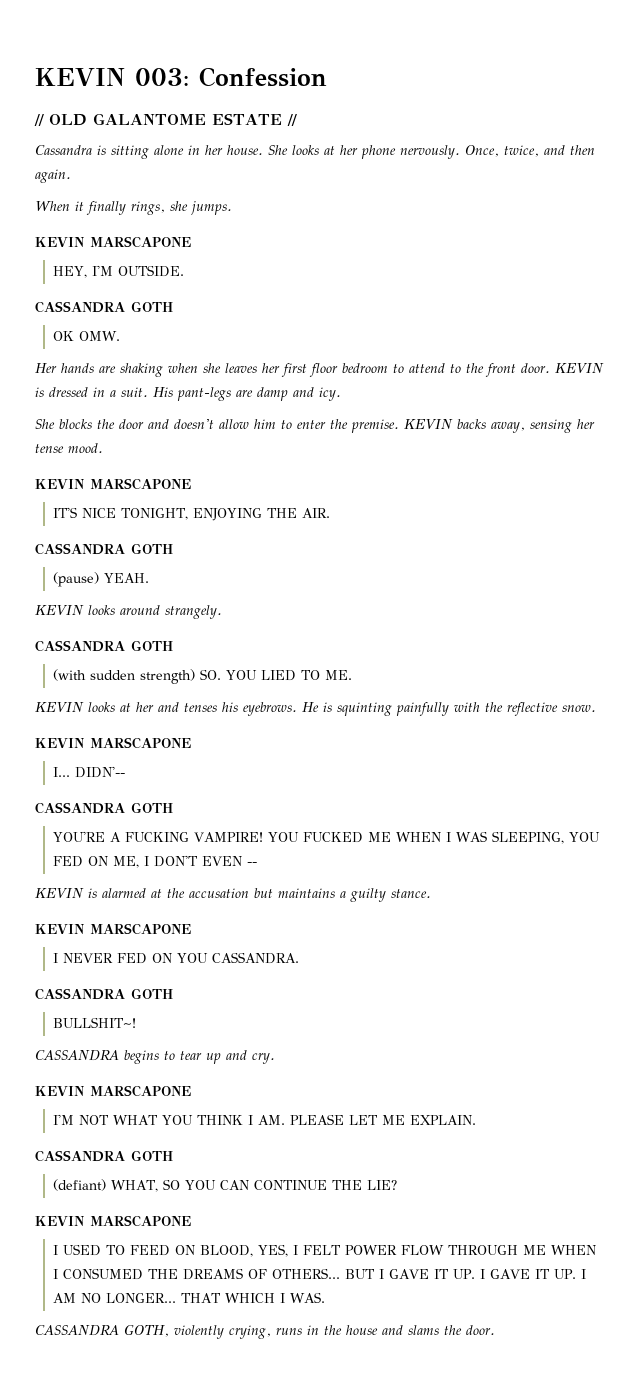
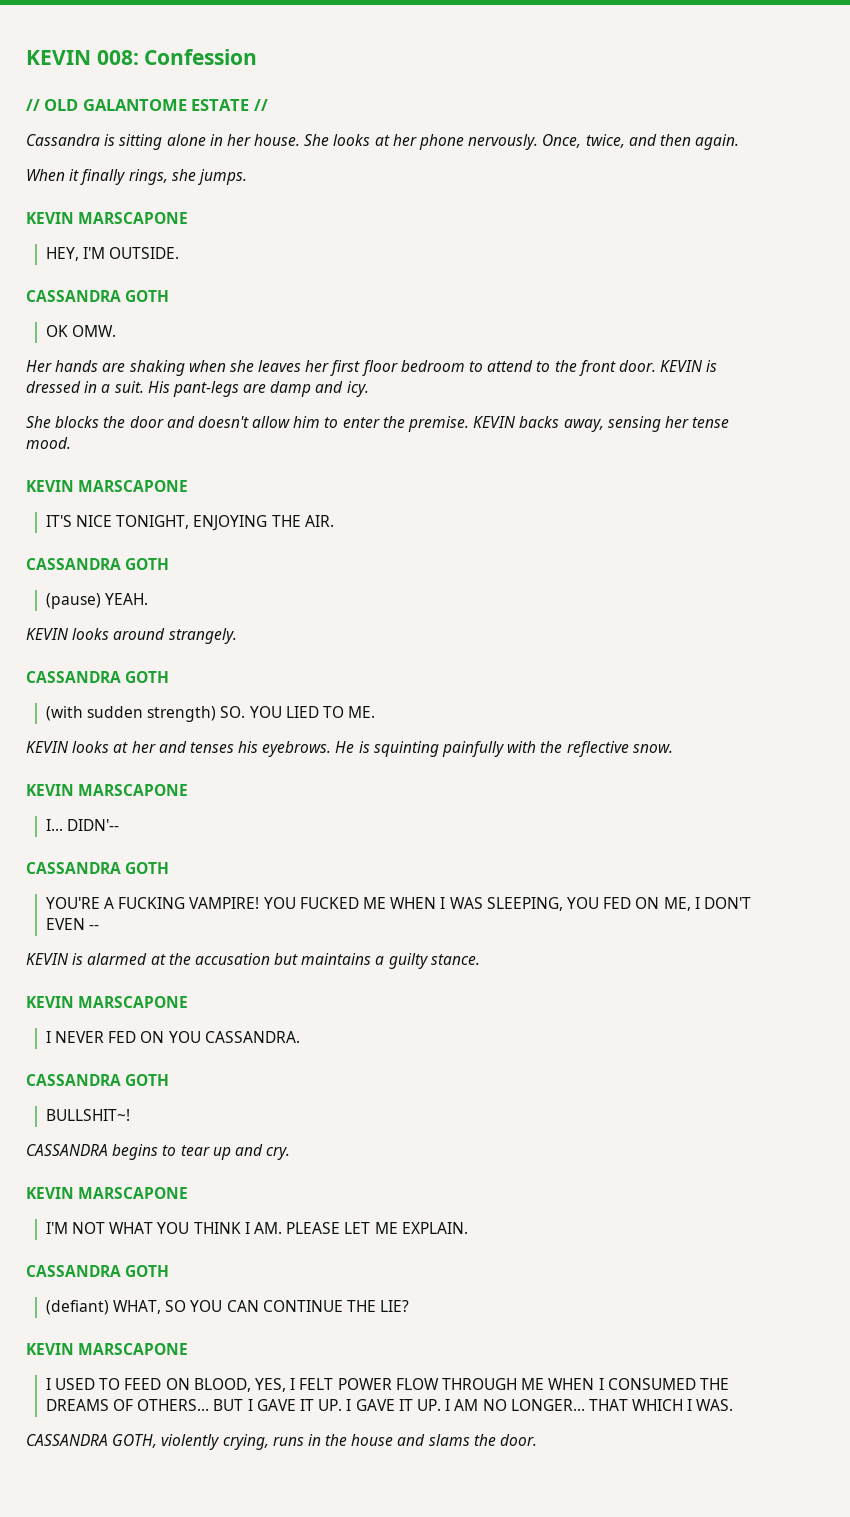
- KEVIN 003: Confession
+ KEVIN 008: Confession

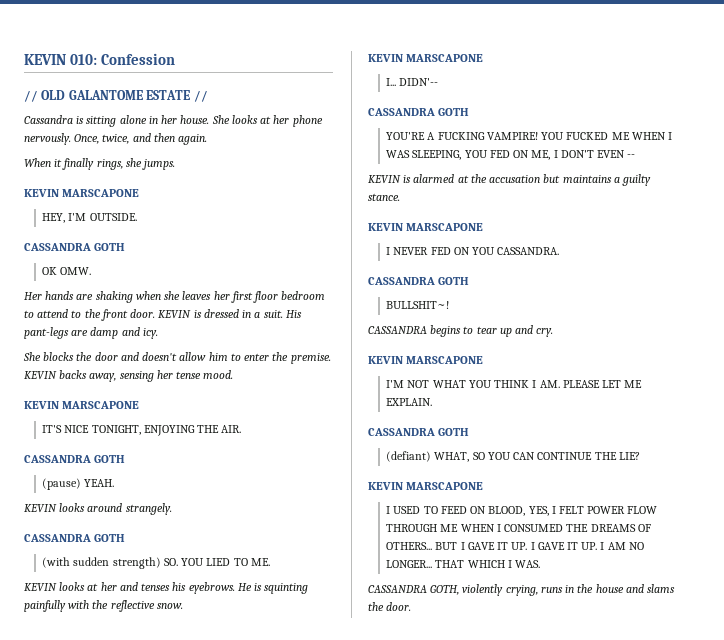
- KEVIN 008: Confession
+ KEVIN 010: Confession

